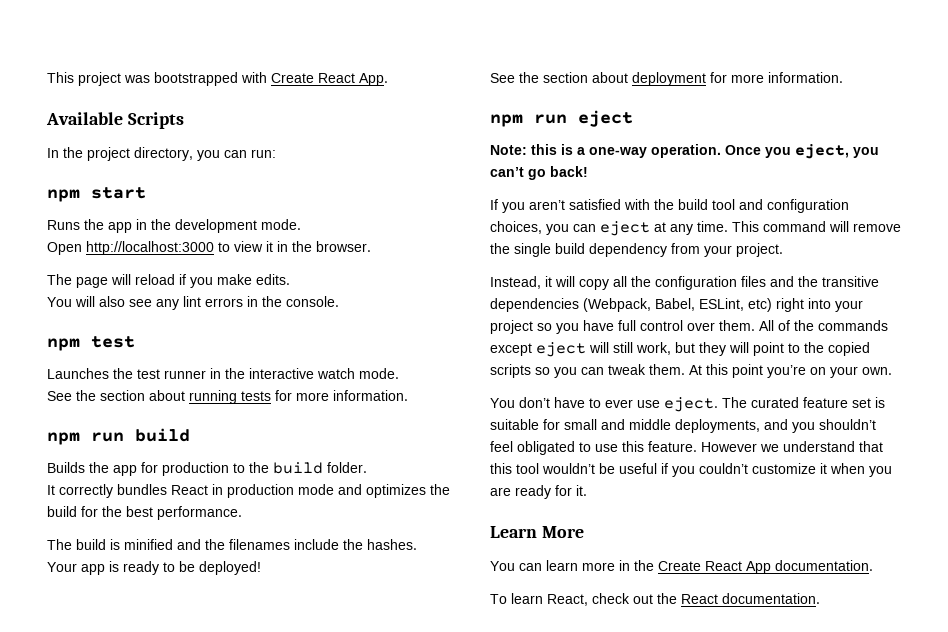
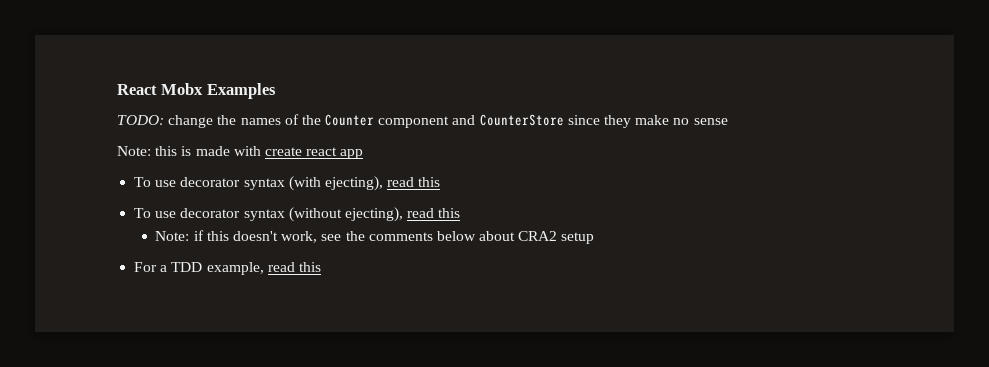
- This project was bootstrapped with Create React App.
- Available Scripts
- In the project directory, you can run:
- npm start
- Runs the app in the development mode.
- Open http://localhost:3000 to view it in the browser.
- The page will reload if you make edits.
- You will also see any lint errors in the console.
- npm test
- Launches the test runner in the interactive watch mode.
- See the section about running tests for more information.
- npm run build
- Builds the app for production to the build folder.
- It correctly bundles React in production mode and optimizes the build for the best performance.
- The build is minified and the filenames include the hashes.
- Your app is ready to be deployed!
- See the section about deployment for more information.
- npm run eject
- Note: this is a one-way operation. Once you eject, you can’t go back!
- If you aren’t satisfied with the build tool and configuration choices, you can eject at any time. This command will remove the single build dependency from your project.
- Instead, it will copy all the configuration files and the transitive dependencies (Webpack, Babel, ESLint, etc) right into your project so you have full control over them. All of the commands except eject will still work, but they will point to the copied scripts so you can tweak them. At this point you’re on your own.
- You don’t have to ever use eject. The curated feature set is suitable for small and middle deployments, and you shouldn’t feel obligated to use this feature. However we understand that this tool wouldn’t be useful if you couldn’t customize it when you are ready for it.
- Learn More
- You can learn more in the Create React App documentation.
- To learn React, check out the React documentation.
+ React Mobx Examples
+ TODO: change the names of the Counter component and CounterStore since they make no sense
+ Note: this is made with create react app
+ To use decorator syntax (with ejecting), read this
+ To use decorator syntax (without ejecting), read this
+ Note: if this doesn't work, see the comments below about CRA2 setup
+ For a TDD example, read this

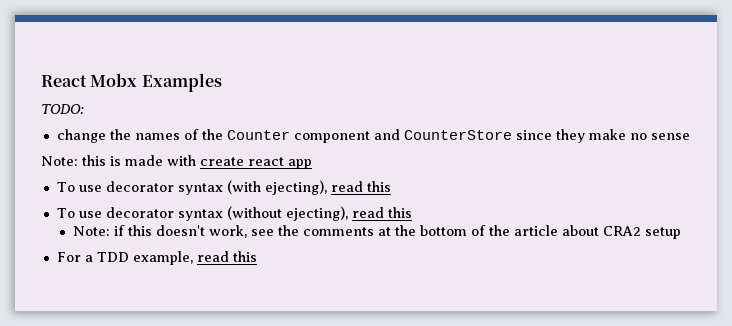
- TODO: change the names of the Counter component and CounterStore since they make no sense
+ TODO:
+ change the names of the Counter component and CounterStore since they make no sense
- Note: if this doesn't work, see the comments below about CRA2 setup
+ Note: if this doesn't work, see the comments at the bottom of the article about CRA2 setup

